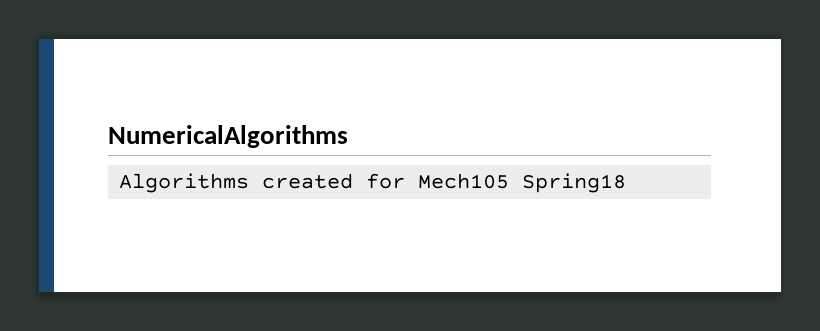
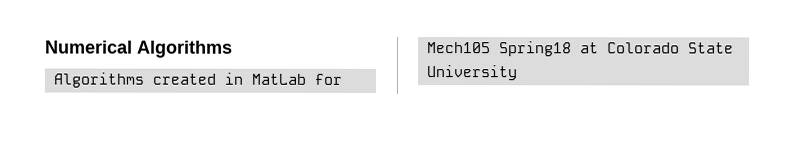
- NumericalAlgorithms
+ Numerical Algorithms
- Algorithms created for Mech105 Spring18
+ Algorithms created in MatLab for Mech105 Spring18 at Colorado State University

